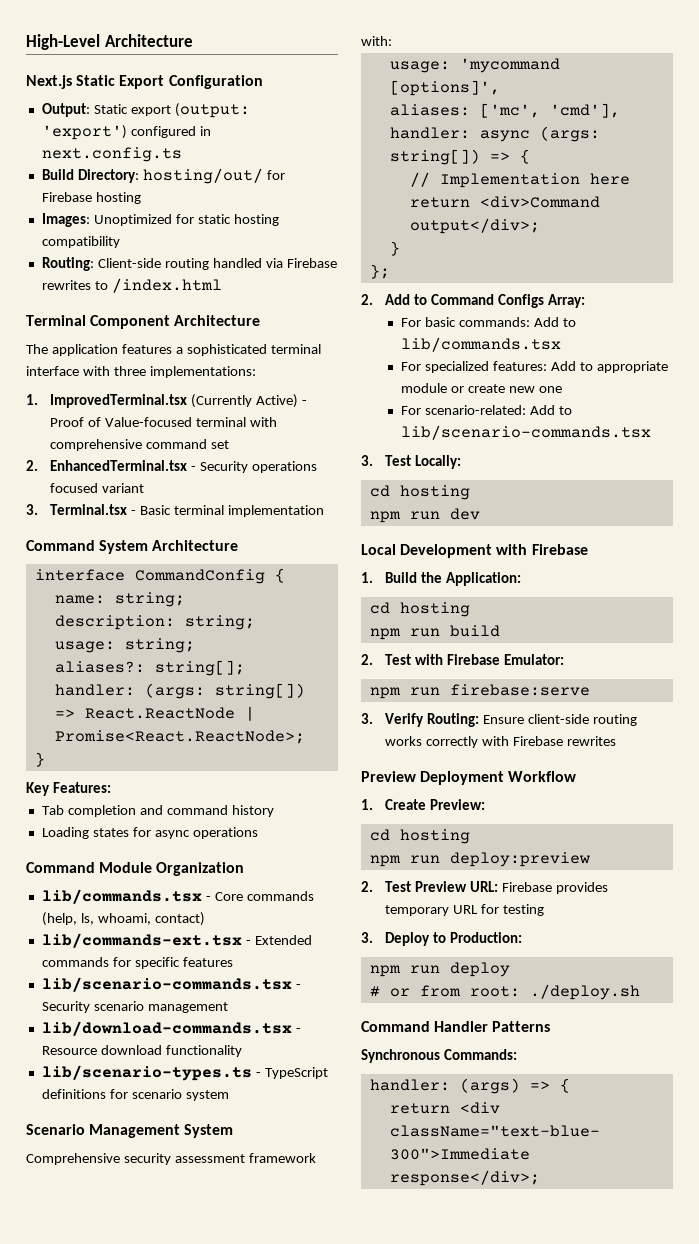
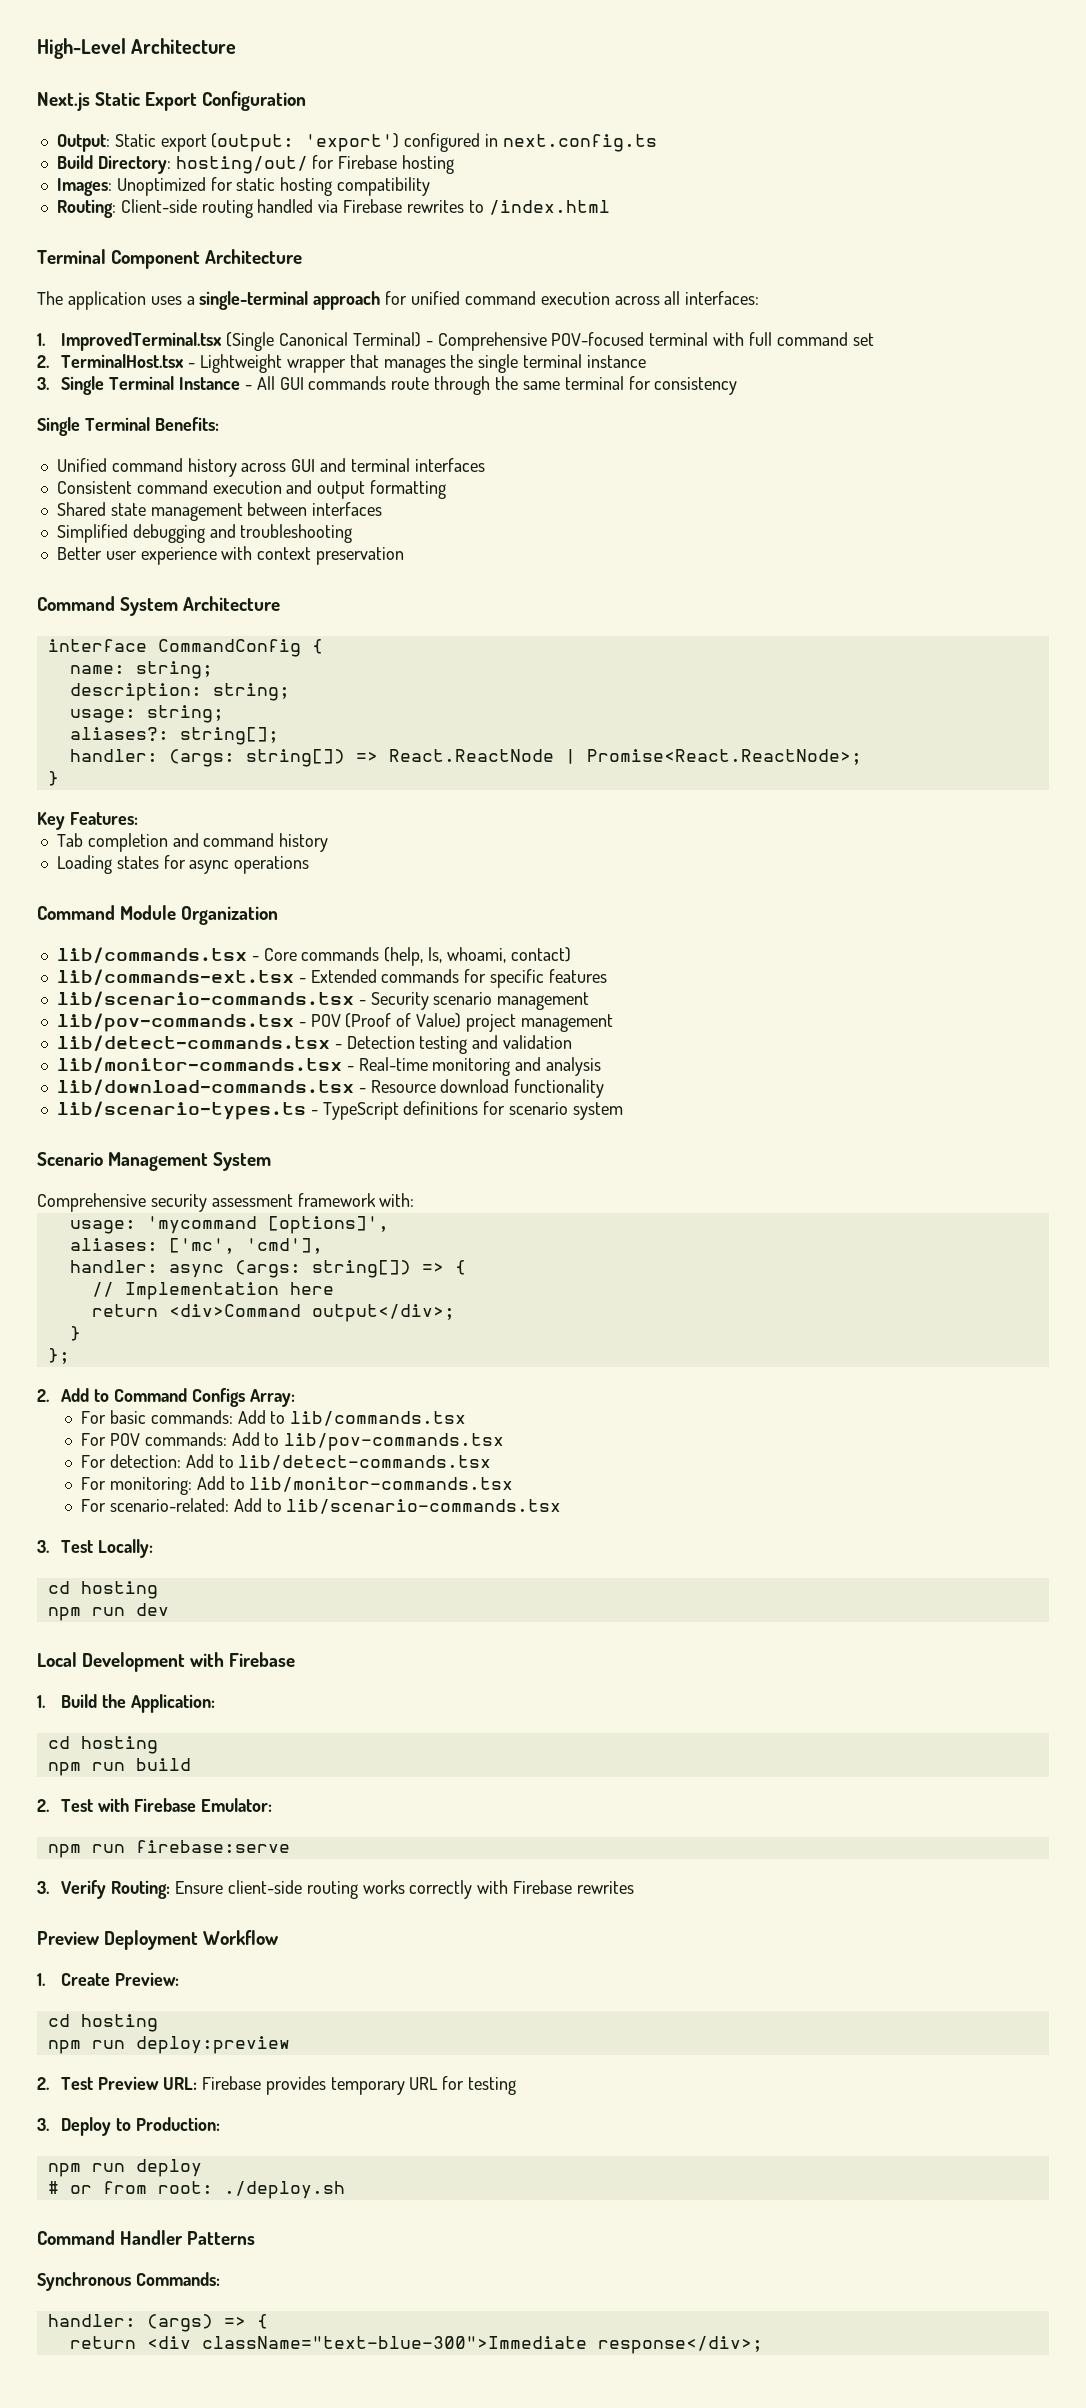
- The application features a sophisticated terminal interface with three implementations:
- 1. ImprovedTerminal.tsx (Currently Active) - Proof of Value-focused terminal with comprehensive command set
+ The application uses a single-terminal approach for unified command execution across all interfaces:
+ 1. ImprovedTerminal.tsx (Single Canonical Terminal) - Comprehensive POV-focused terminal with full command set
- 2. EnhancedTerminal.tsx - Security operations focused variant
- 3. Terminal.tsx - Basic terminal implementation
+ 2. TerminalHost.tsx - Lightweight wrapper that manages the single terminal instance
+ 3. Single Terminal Instance - All GUI commands route through the same terminal for consistency
+ Single Terminal Benefits:
+ Unified command history across GUI and terminal interfaces
+ Consistent command execution and output formatting
+ Shared state management between interfaces
+ Simplified debugging and troubleshooting
+ Better user experience with context preservation
+ lib/pov-commands.tsx - POV (Proof of Value) project management
+ lib/detect-commands.tsx - Detection testing and validation
+ lib/monitor-commands.tsx - Real-time monitoring and analysis
- For specialized features: Add to appropriate module or create new one
+ For POV commands: Add to lib/pov-commands.tsx
+ For detection: Add to lib/detect-commands.tsx
+ For monitoring: Add to lib/monitor-commands.tsx

